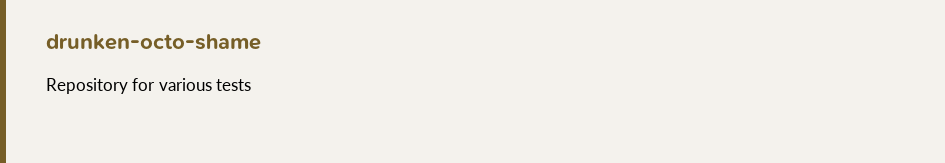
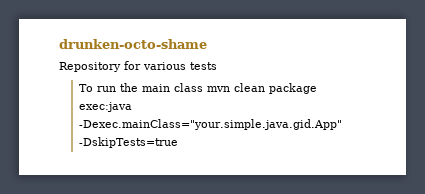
+ To run the main class mvn clean package exec:java -Dexec.mainClass="your.simple.java.gid.App" -DskipTests=true

